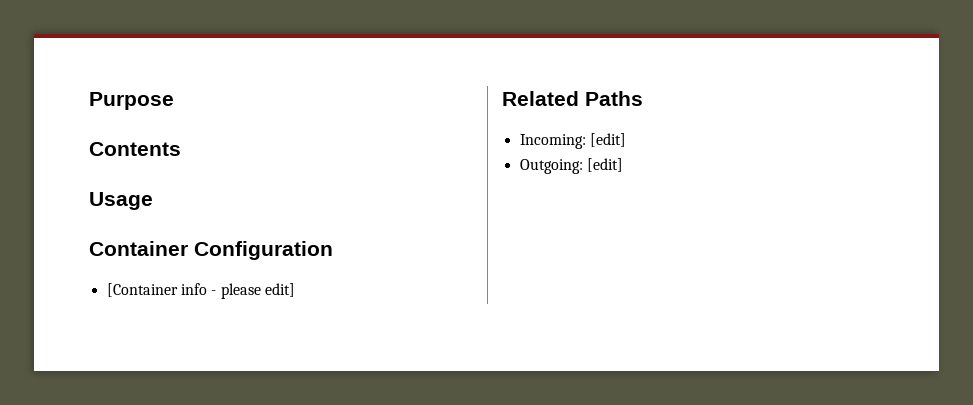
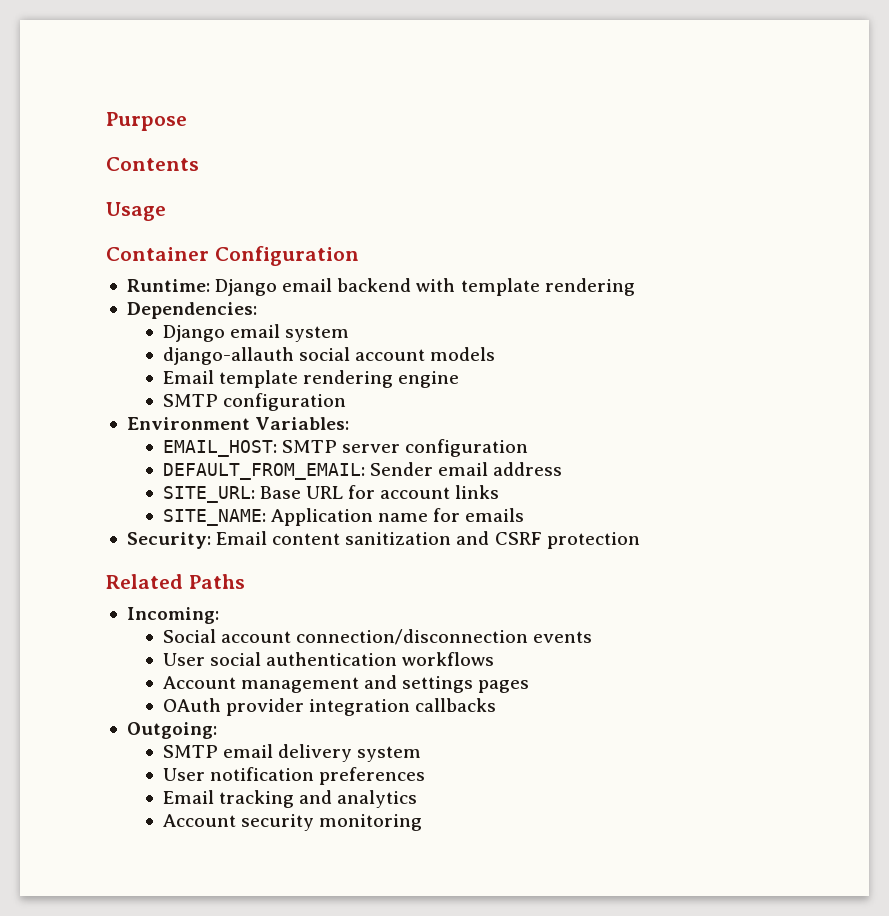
- [Container info - please edit]
+ Runtime: Django email backend with template rendering
+ Dependencies:
+ Django email system
+ django-allauth social account models
+ Email template rendering engine
+ SMTP configuration
+ Environment Variables:
+ EMAIL_HOST: SMTP server configuration
+ DEFAULT_FROM_EMAIL: Sender email address
+ SITE_URL: Base URL for account links
+ SITE_NAME: Application name for emails
+ Security: Email content sanitization and CSRF protection
  Related Paths
- Incoming: [edit]
- Outgoing: [edit]
+ Incoming:
+ Social account connection/disconnection events
+ User social authentication workflows
+ Account management and settings pages
+ OAuth provider integration callbacks
+ Outgoing:
+ SMTP email delivery system
+ User notification preferences
+ Email tracking and analytics
+ Account security monitoring

